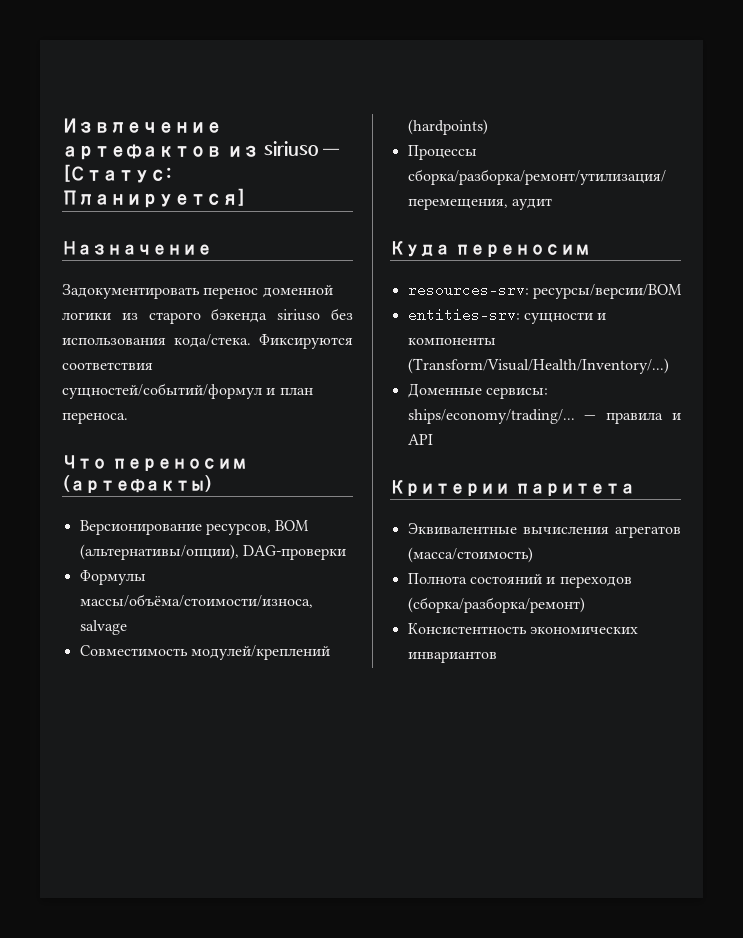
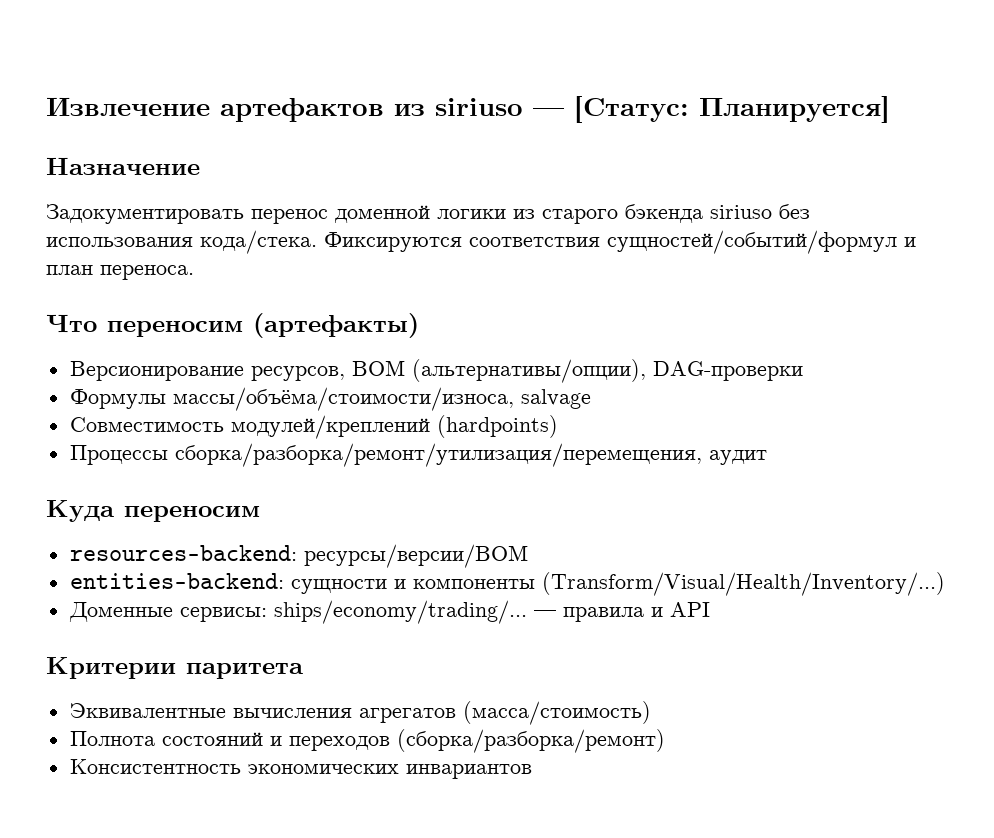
- resources-srv: ресурсы/версии/BOM
+ resources-backend: ресурсы/версии/BOM
- entities-srv: сущности и компоненты (Transform/Visual/Health/Inventory/...)
+ entities-backend: сущности и компоненты (Transform/Visual/Health/Inventory/...)

